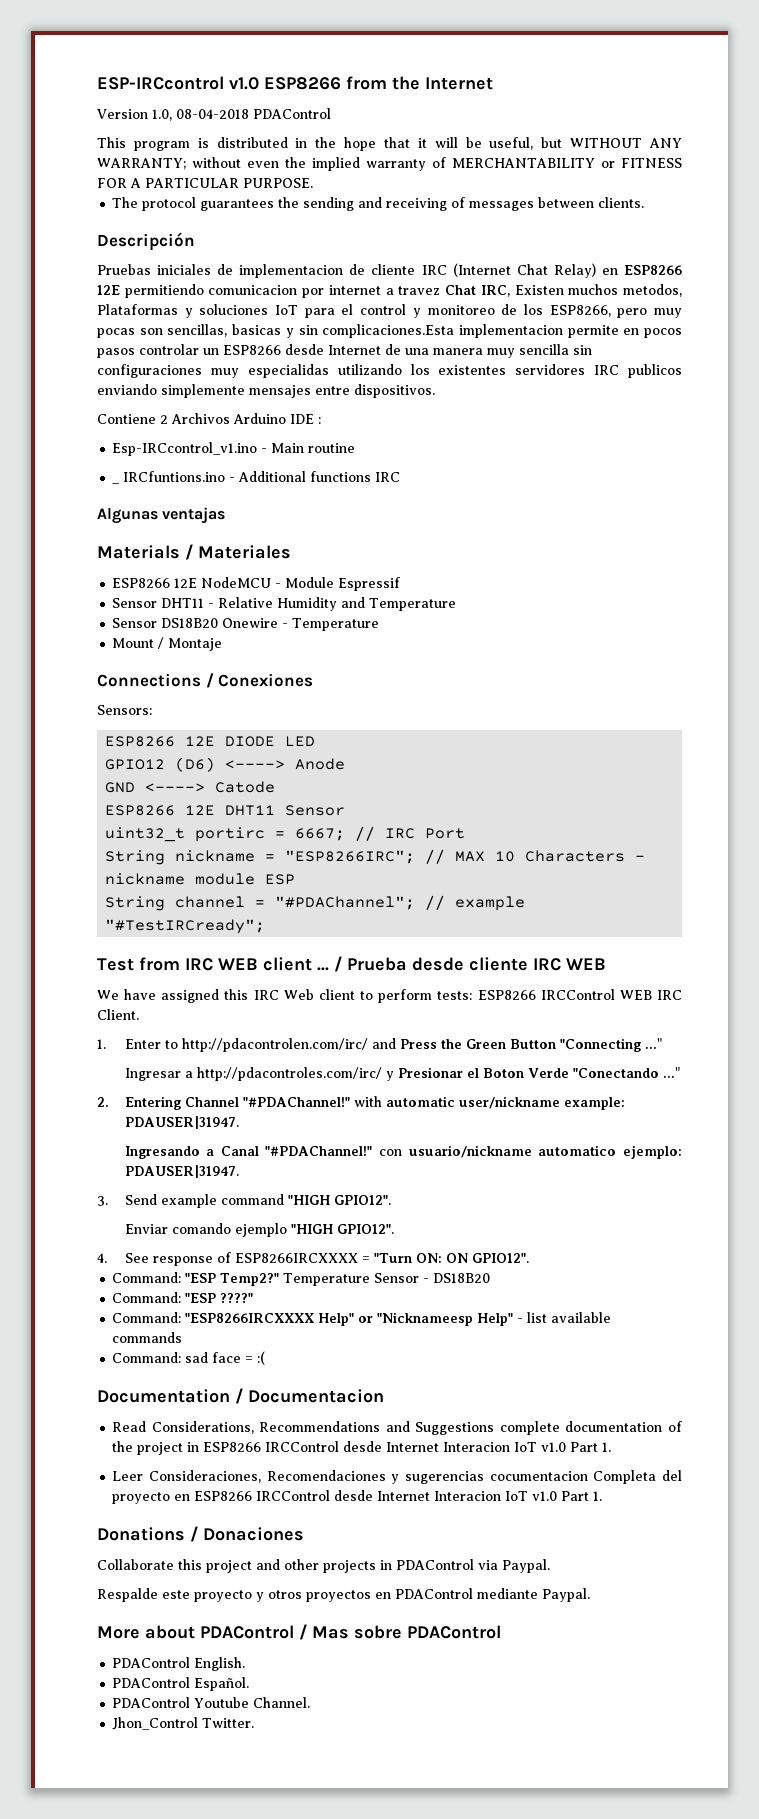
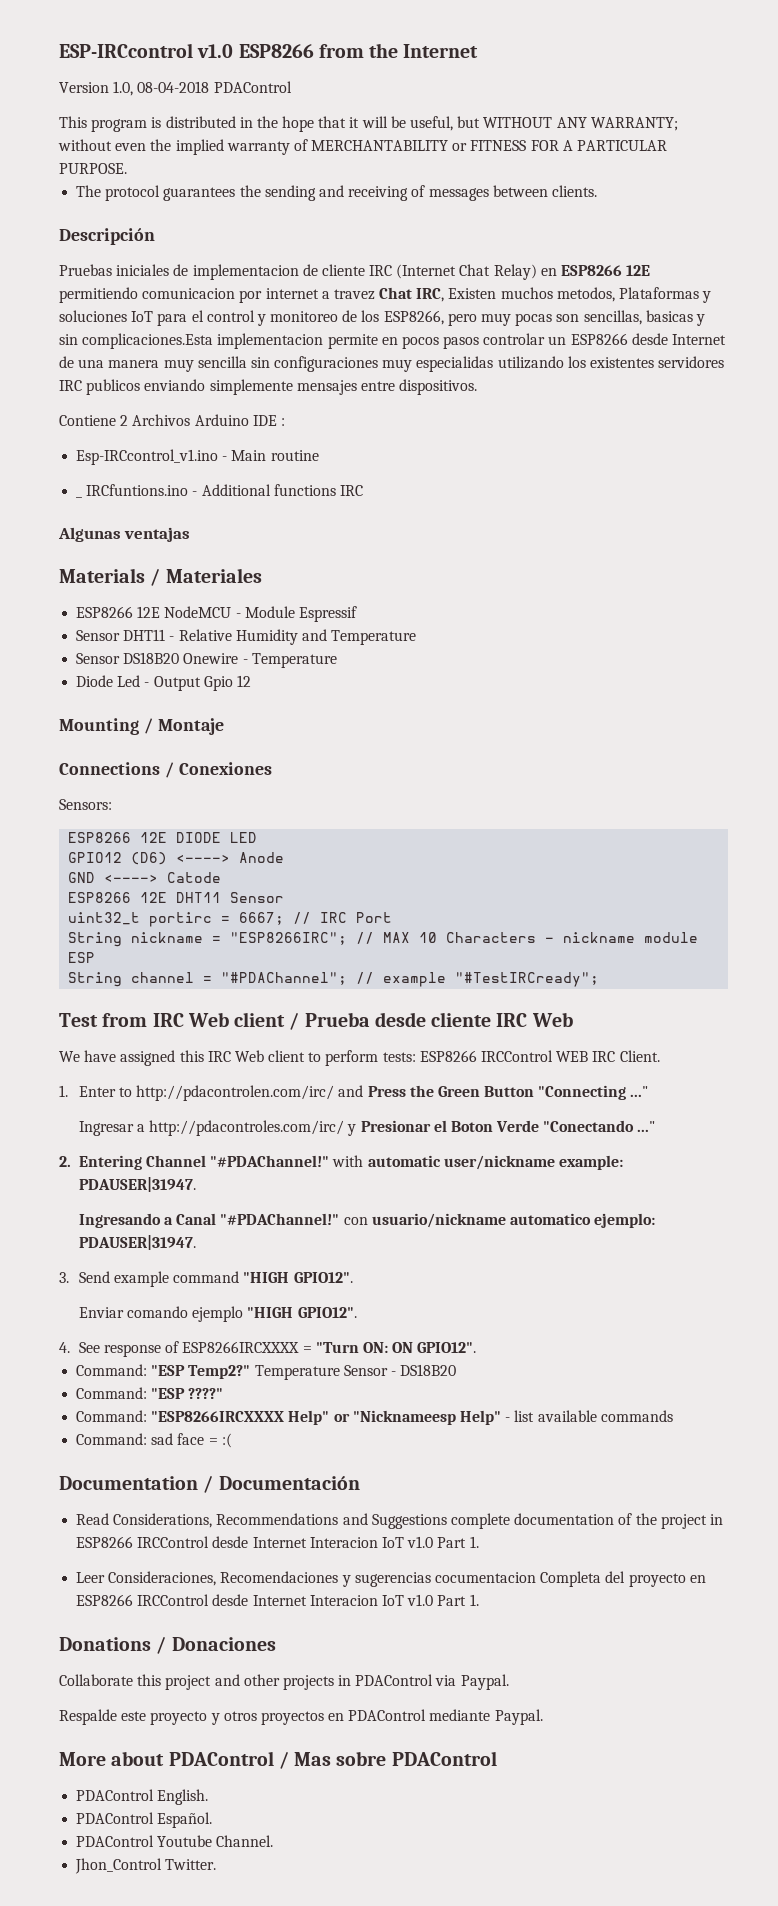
- Mount / Montaje
+ Diode Led - Output Gpio 12
+ Mounting / Montaje
- Test from IRC WEB client ... / Prueba desde cliente IRC WEB
+ Test from IRC Web client / Prueba desde cliente IRC Web
- Documentation / Documentacion
+ Documentation / Documentación

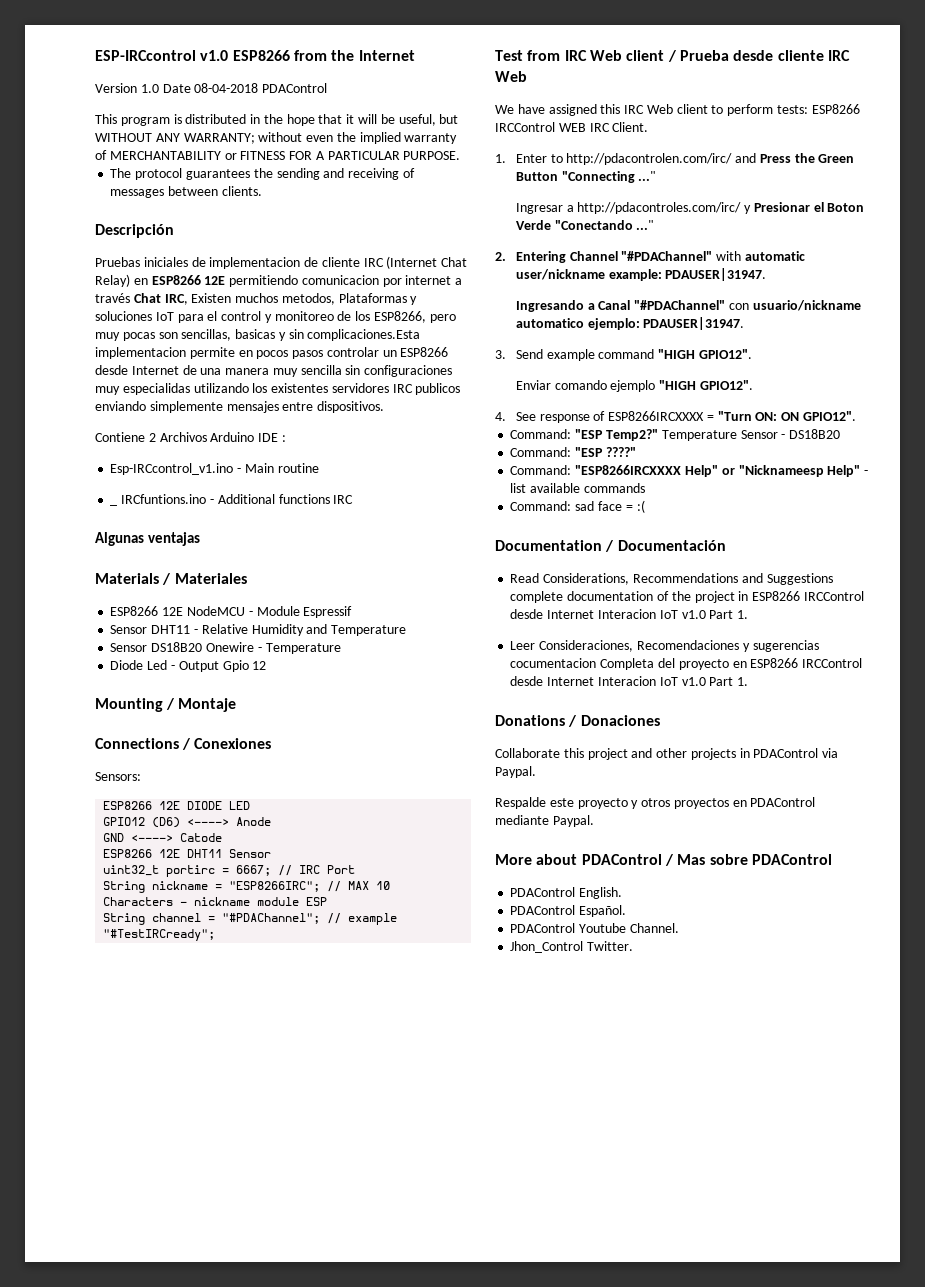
- Version 1.0, 08-04-2018 PDAControl
+ Version 1.0 Date 08-04-2018 PDAControl
- Pruebas iniciales de implementacion de cliente IRC (Internet Chat Relay) en ESP8266 12E permitiendo comunicacion por internet a travez Chat IRC, Existen muchos metodos, Plataformas y soluciones IoT para el control y monitoreo de los ESP8266, pero muy pocas son sencillas, basicas y sin complicaciones.Esta implementacion permite en pocos pasos controlar un ESP8266 desde Internet de una manera muy sencilla sin configuraciones muy especialidas utilizando los existentes servidores IRC publicos enviando simplemente mensajes entre dispositivos.
+ Pruebas iniciales de implementacion de cliente IRC (Internet Chat Relay) en ESP8266 12E permitiendo comunicacion por internet a través Chat IRC, Existen muchos metodos, Plataformas y soluciones IoT para el control y monitoreo de los ESP8266, pero muy pocas son sencillas, basicas y sin complicaciones.Esta implementacion permite en pocos pasos controlar un ESP8266 desde Internet de una manera muy sencilla sin configuraciones muy especialidas utilizando los existentes servidores IRC publicos enviando simplemente mensajes entre dispositivos.
- 2. Entering Channel "#PDAChannel!" with automatic user/nickname example: PDAUSER|31947.
+ 2. Entering Channel "#PDAChannel" with automatic user/nickname example: PDAUSER|31947.
- Ingresando a Canal "#PDAChannel!" con usuario/nickname automatico ejemplo: PDAUSER|31947.
+ Ingresando a Canal "#PDAChannel" con usuario/nickname automatico ejemplo: PDAUSER|31947.

